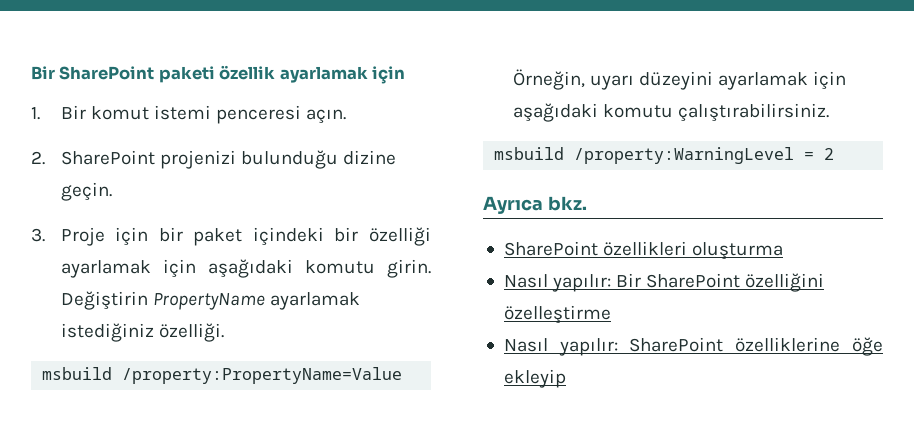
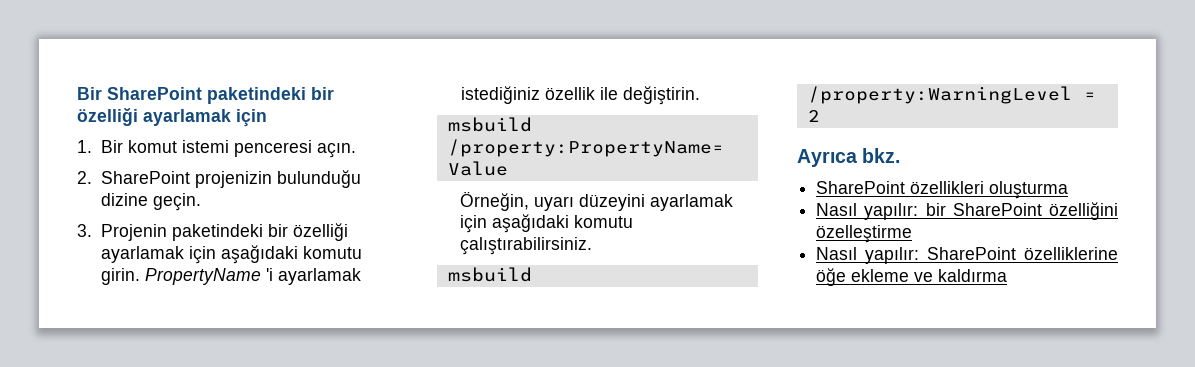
- Bir SharePoint paketi özellik ayarlamak için
+ Bir SharePoint paketindeki bir özelliği ayarlamak için
- 2. SharePoint projenizi bulunduğu dizine geçin.
+ 2. SharePoint projenizin bulunduğu dizine geçin.
- 3. Proje için bir paket içindeki bir özelliği ayarlamak için aşağıdaki komutu girin.
+ 3. Projenin paketindeki bir özelliği ayarlamak için aşağıdaki komutu girin.
- Değiştirin PropertyName ayarlamak istediğiniz özelliği.
+ PropertyName 'i ayarlamak istediğiniz özellik ile değiştirin.
- Nasıl yapılır: Bir SharePoint özelliğini özelleştirme
+ Nasıl yapılır: bir SharePoint özelliğini özelleştirme
- Nasıl yapılır: SharePoint özelliklerine öğe ekleyip
+ Nasıl yapılır: SharePoint özelliklerine öğe ekleme ve kaldırma

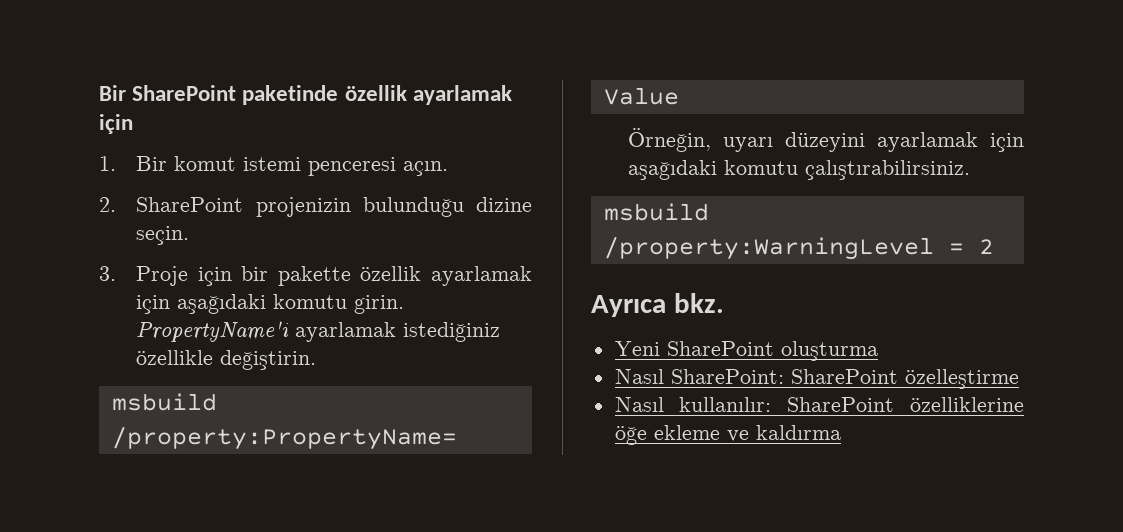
- Bir SharePoint paketindeki bir özelliği ayarlamak için
+ Bir SharePoint paketinde özellik ayarlamak için
- 2. SharePoint projenizin bulunduğu dizine geçin.
+ 2. SharePoint projenizin bulunduğu dizine seçin.
- 3. Projenin paketindeki bir özelliği ayarlamak için aşağıdaki komutu girin.
+ 3. Proje için bir pakette özellik ayarlamak için aşağıdaki komutu girin.
- PropertyName 'i ayarlamak istediğiniz özellik ile değiştirin.
+ PropertyName'i ayarlamak istediğiniz özellikle değiştirin.
- SharePoint özellikleri oluşturma
+ Yeni SharePoint oluşturma
- Nasıl yapılır: bir SharePoint özelliğini özelleştirme
+ Nasıl SharePoint: SharePoint özelleştirme
- Nasıl yapılır: SharePoint özelliklerine öğe ekleme ve kaldırma
+ Nasıl kullanılır: SharePoint özelliklerine öğe ekleme ve kaldırma

